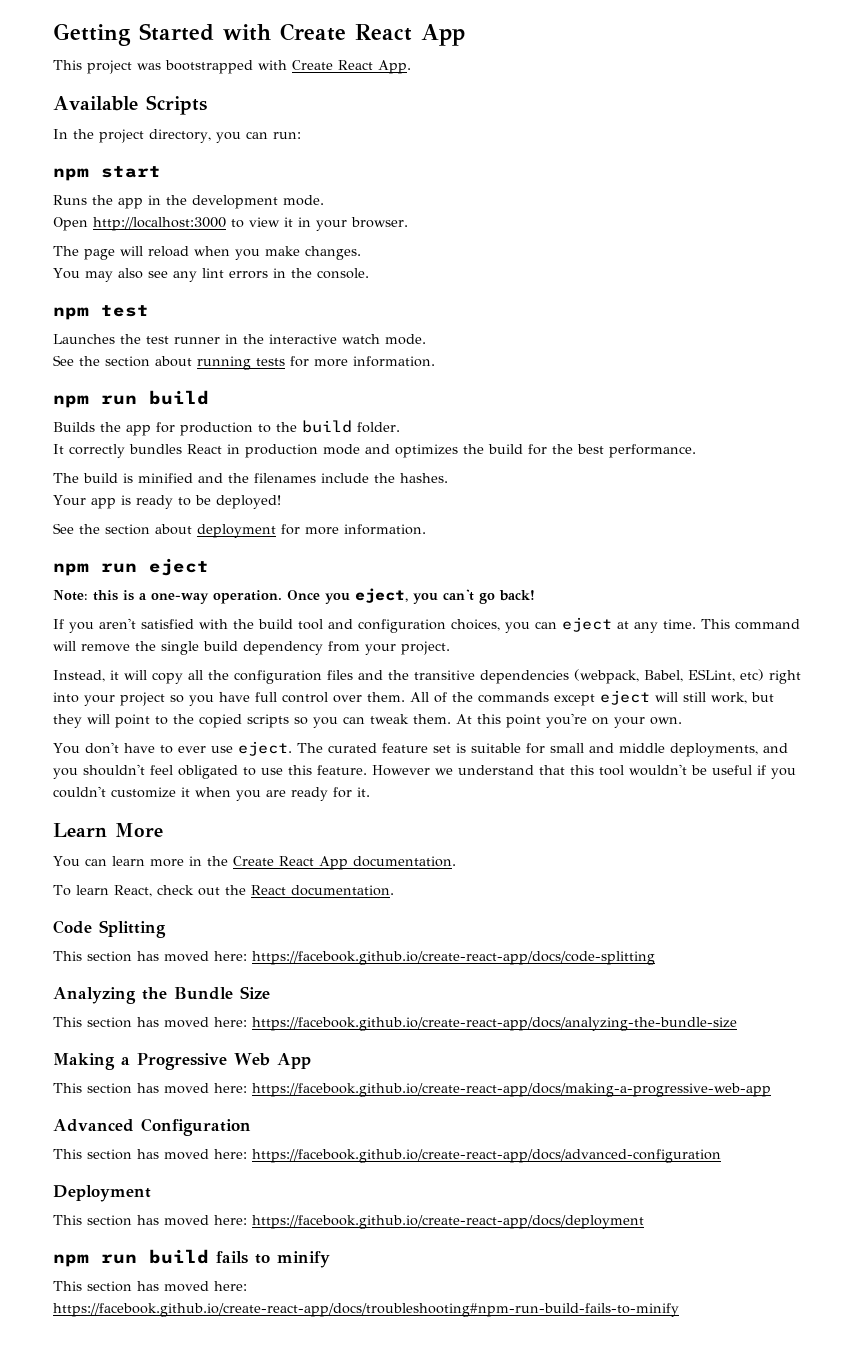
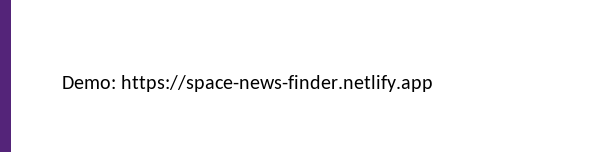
- Getting Started with Create React App
- This project was bootstrapped with Create React App.
- Available Scripts
- In the project directory, you can run:
- npm start
- Runs the app in the development mode.
- Open http://localhost:3000 to view it in your browser.
- The page will reload when you make changes.
- You may also see any lint errors in the console.
- npm test
- Launches the test runner in the interactive watch mode.
- See the section about running tests for more information.
- npm run build
- Builds the app for production to the build folder.
- It correctly bundles React in production mode and optimizes the build for the best performance.
- The build is minified and the filenames include the hashes.
- Your app is ready to be deployed!
- See the section about deployment for more information.
- npm run eject
- Note: this is a one-way operation. Once you eject, you can't go back!
- If you aren't satisfied with the build tool and configuration choices, you can eject at any time. This command will remove the single build dependency from your project.
- Instead, it will copy all the configuration files and the transitive dependencies (webpack, Babel, ESLint, etc) right into your project so you have full control over them. All of the commands except eject will still work, but they will point to the copied scripts so you can tweak them. At this point you're on your own.
- You don't have to ever use eject. The curated feature set is suitable for small and middle deployments, and you shouldn't feel obligated to use this feature. However we understand that this tool wouldn't be useful if you couldn't customize it when you are ready for it.
- Learn More
- You can learn more in the Create React App documentation.
- To learn React, check out the React documentation.
- Code Splitting
- This section has moved here: https://facebook.github.io/create-react-app/docs/code-splitting
- Analyzing the Bundle Size
- This section has moved here: https://facebook.github.io/create-react-app/docs/analyzing-the-bundle-size
- Making a Progressive Web App
- This section has moved here: https://facebook.github.io/create-react-app/docs/making-a-progressive-web-app
- Advanced Configuration
- This section has moved here: https://facebook.github.io/create-react-app/docs/advanced-configuration
- Deployment
- This section has moved here: https://facebook.github.io/create-react-app/docs/deployment
- npm run build fails to minify
- This section has moved here: https://facebook.github.io/create-react-app/docs/troubleshooting#npm-run-build-fails-to-minify
+ Demo: https://space-news-finder.netlify.app

